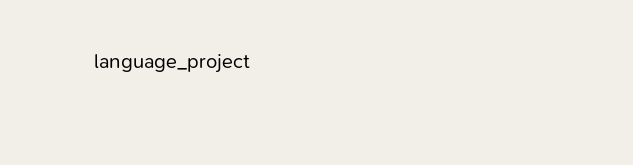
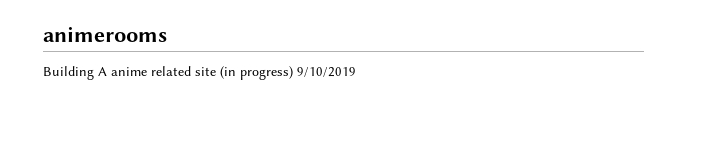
- language_project
+ animerooms
+ Building A anime related site (in progress) 9/10/2019

